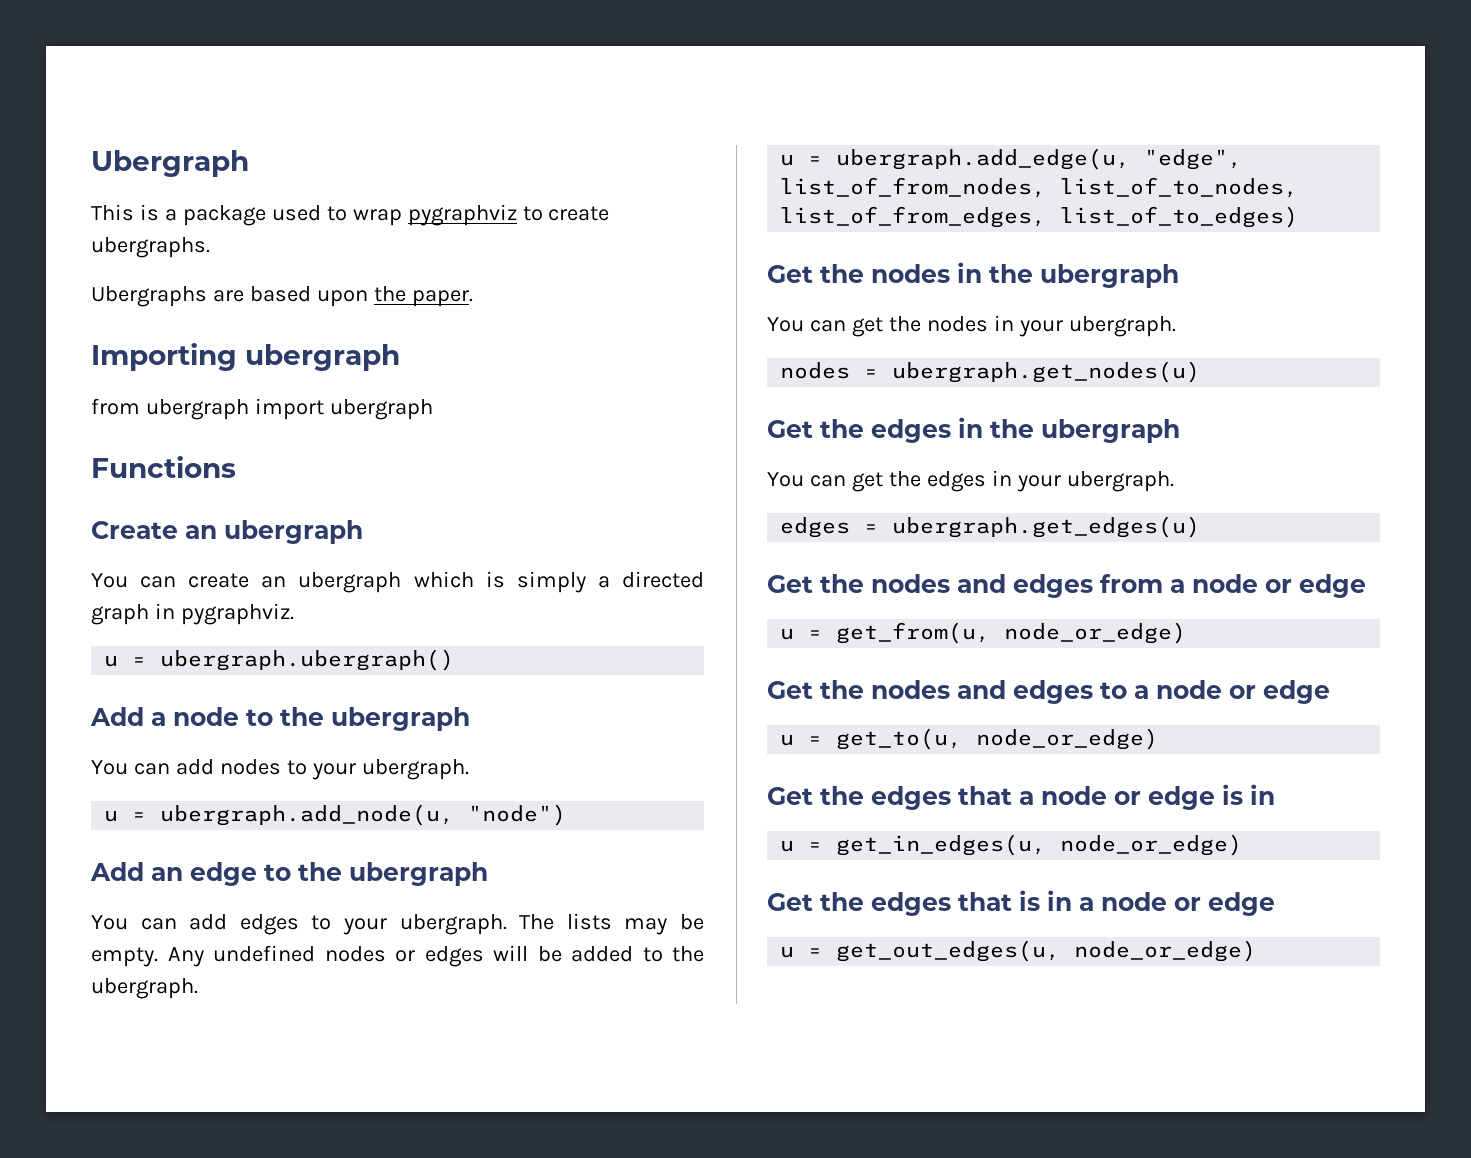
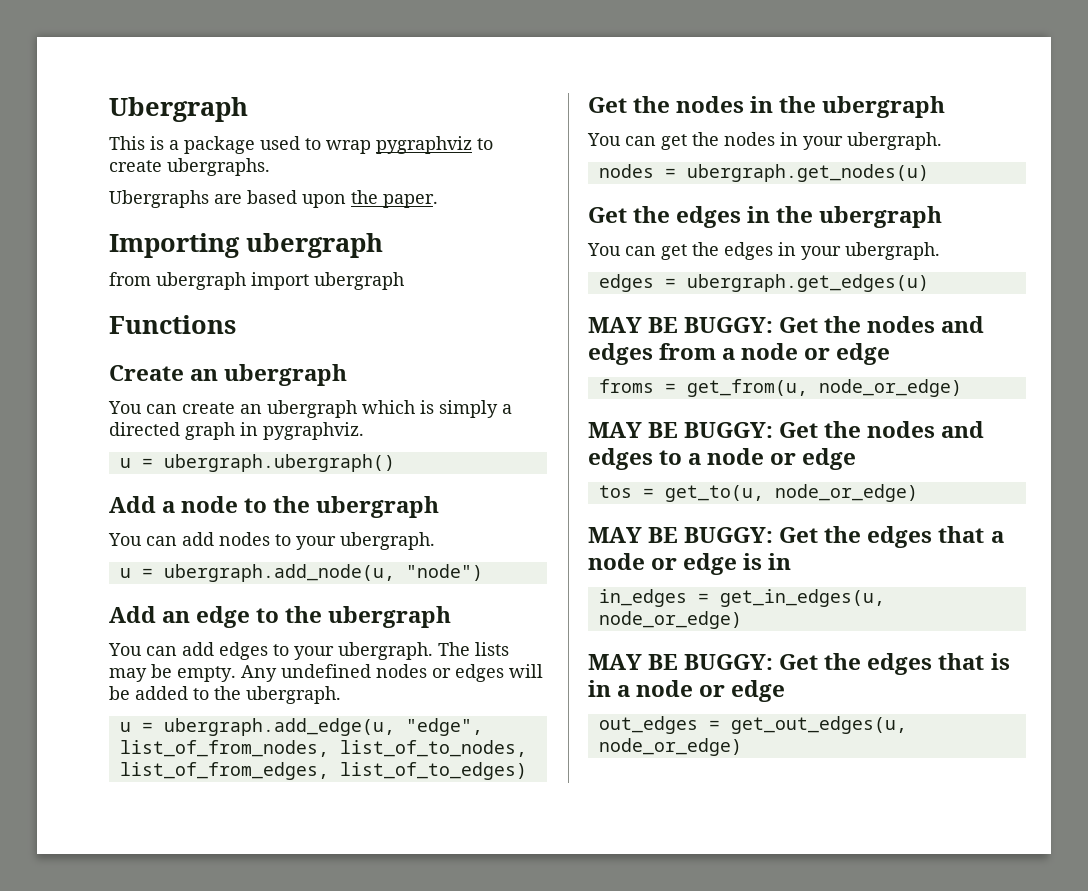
- Get the nodes and edges from a node or edge
+ MAY BE BUGGY: Get the nodes and edges from a node or edge
- u = get_from(u, node_or_edge)
+ froms = get_from(u, node_or_edge)
- Get the nodes and edges to a node or edge
+ MAY BE BUGGY: Get the nodes and edges to a node or edge
- u = get_to(u, node_or_edge)
+ tos = get_to(u, node_or_edge)
- Get the edges that a node or edge is in
+ MAY BE BUGGY: Get the edges that a node or edge is in
- u = get_in_edges(u, node_or_edge)
+ in_edges = get_in_edges(u, node_or_edge)
- Get the edges that is in a node or edge
+ MAY BE BUGGY: Get the edges that is in a node or edge
- u = get_out_edges(u, node_or_edge)
+ out_edges = get_out_edges(u, node_or_edge)

